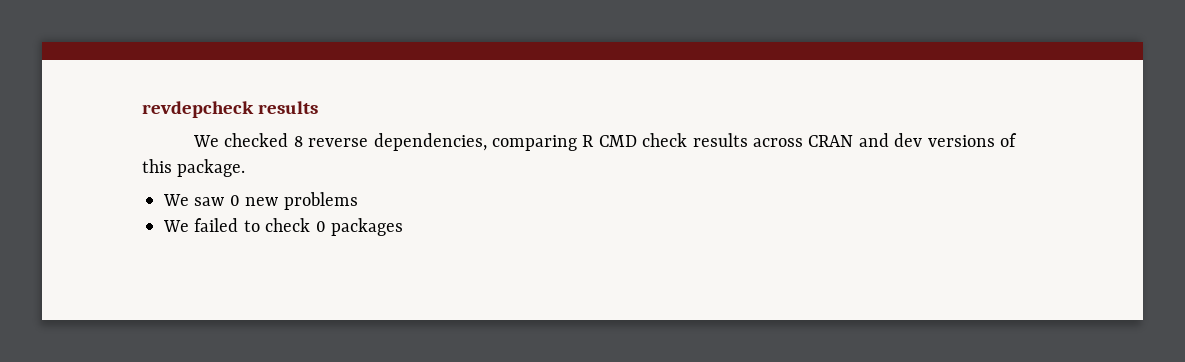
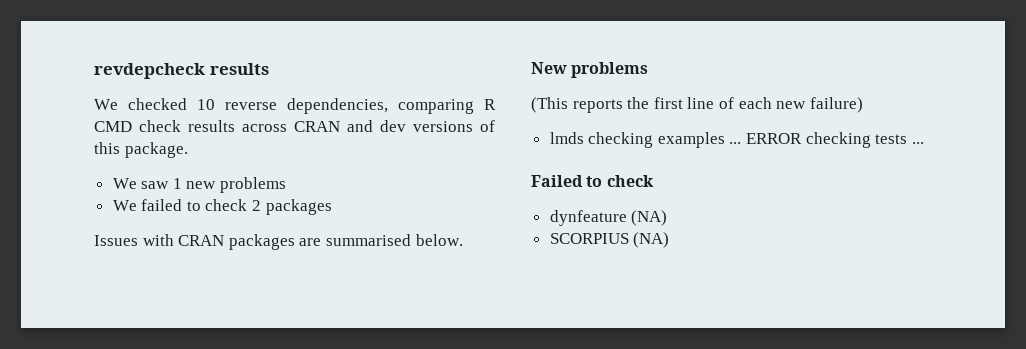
- We checked 8 reverse dependencies, comparing R CMD check results across CRAN and dev versions of this package.
+ We checked 10 reverse dependencies, comparing R CMD check results across CRAN and dev versions of this package.
- We saw 0 new problems
+ We saw 1 new problems
- We failed to check 0 packages
+ We failed to check 2 packages
+ Issues with CRAN packages are summarised below.
+ New problems
+ (This reports the first line of each new failure)
+ lmds checking examples ... ERROR checking tests ...
+ Failed to check
+ dynfeature (NA)
+ SCORPIUS (NA)

